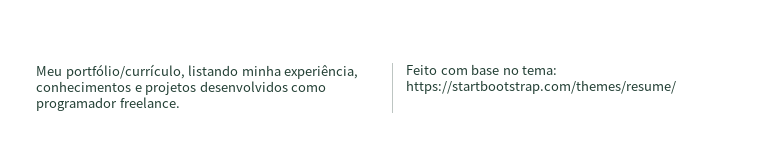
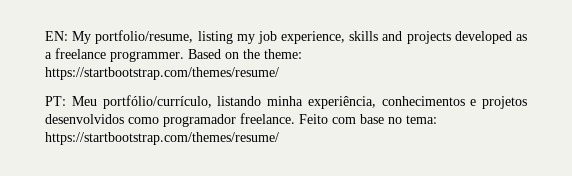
- Meu portfólio/currículo, listando minha experiência, conhecimentos e projetos desenvolvidos como programador freelance.
- Feito com base no tema: https://startbootstrap.com/themes/resume/
+ EN: My portfolio/resume, listing my job experience, skills and projects developed as a freelance programmer. Based on the theme: https://startbootstrap.com/themes/resume/
+ PT: Meu portfólio/currículo, listando minha experiência, conhecimentos e projetos desenvolvidos como programador freelance. Feito com base no tema: https://startbootstrap.com/themes/resume/

